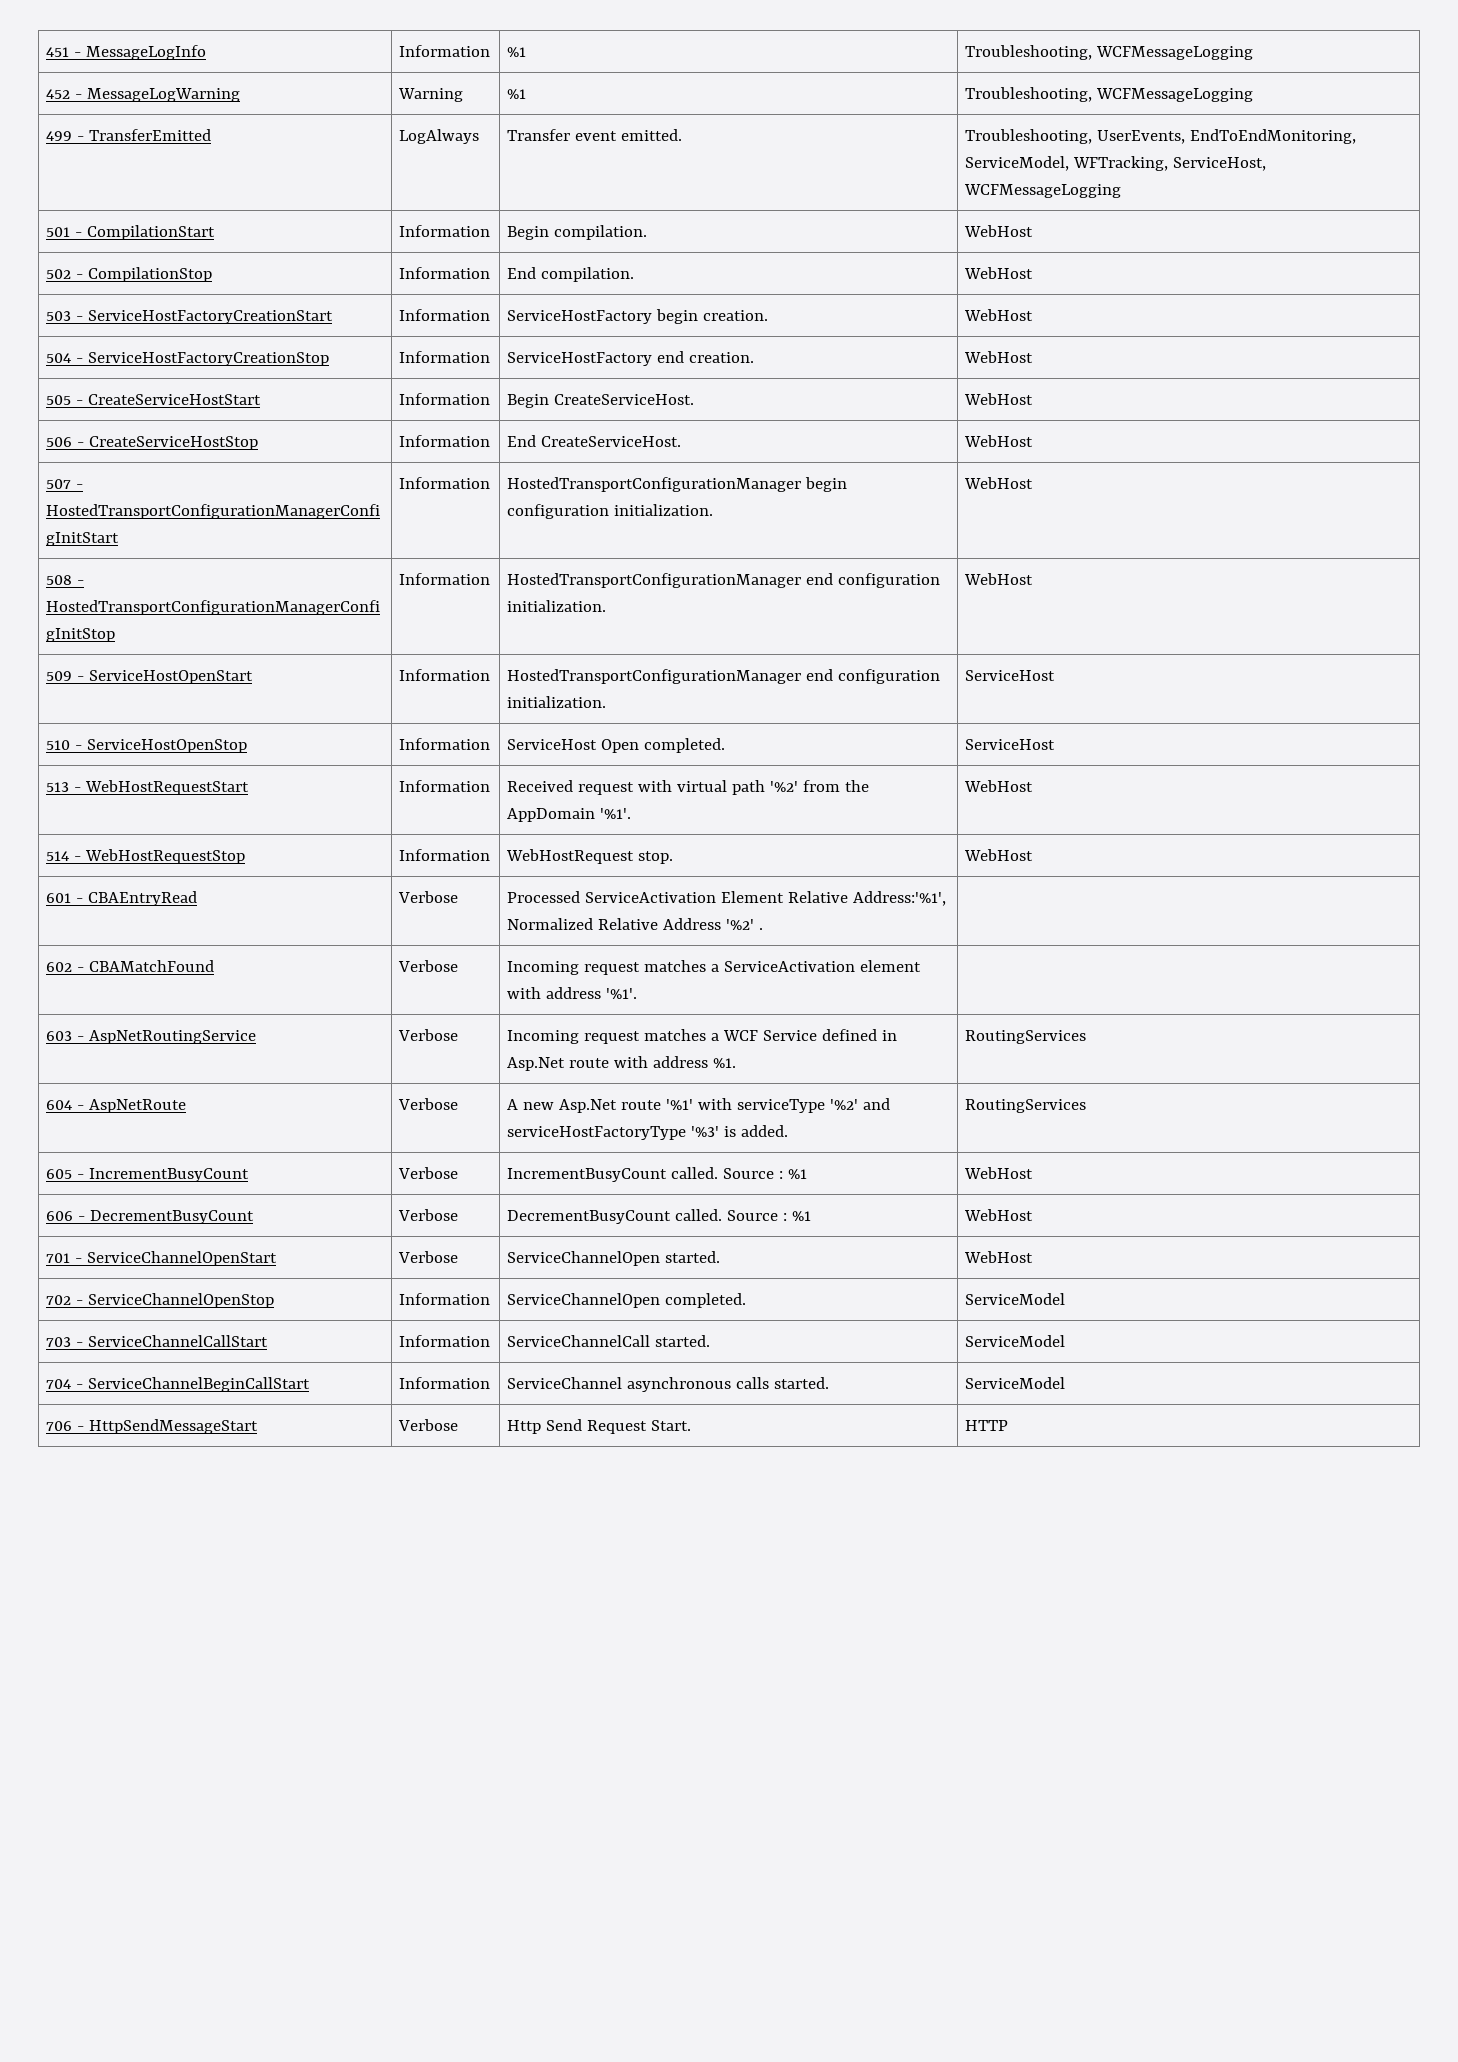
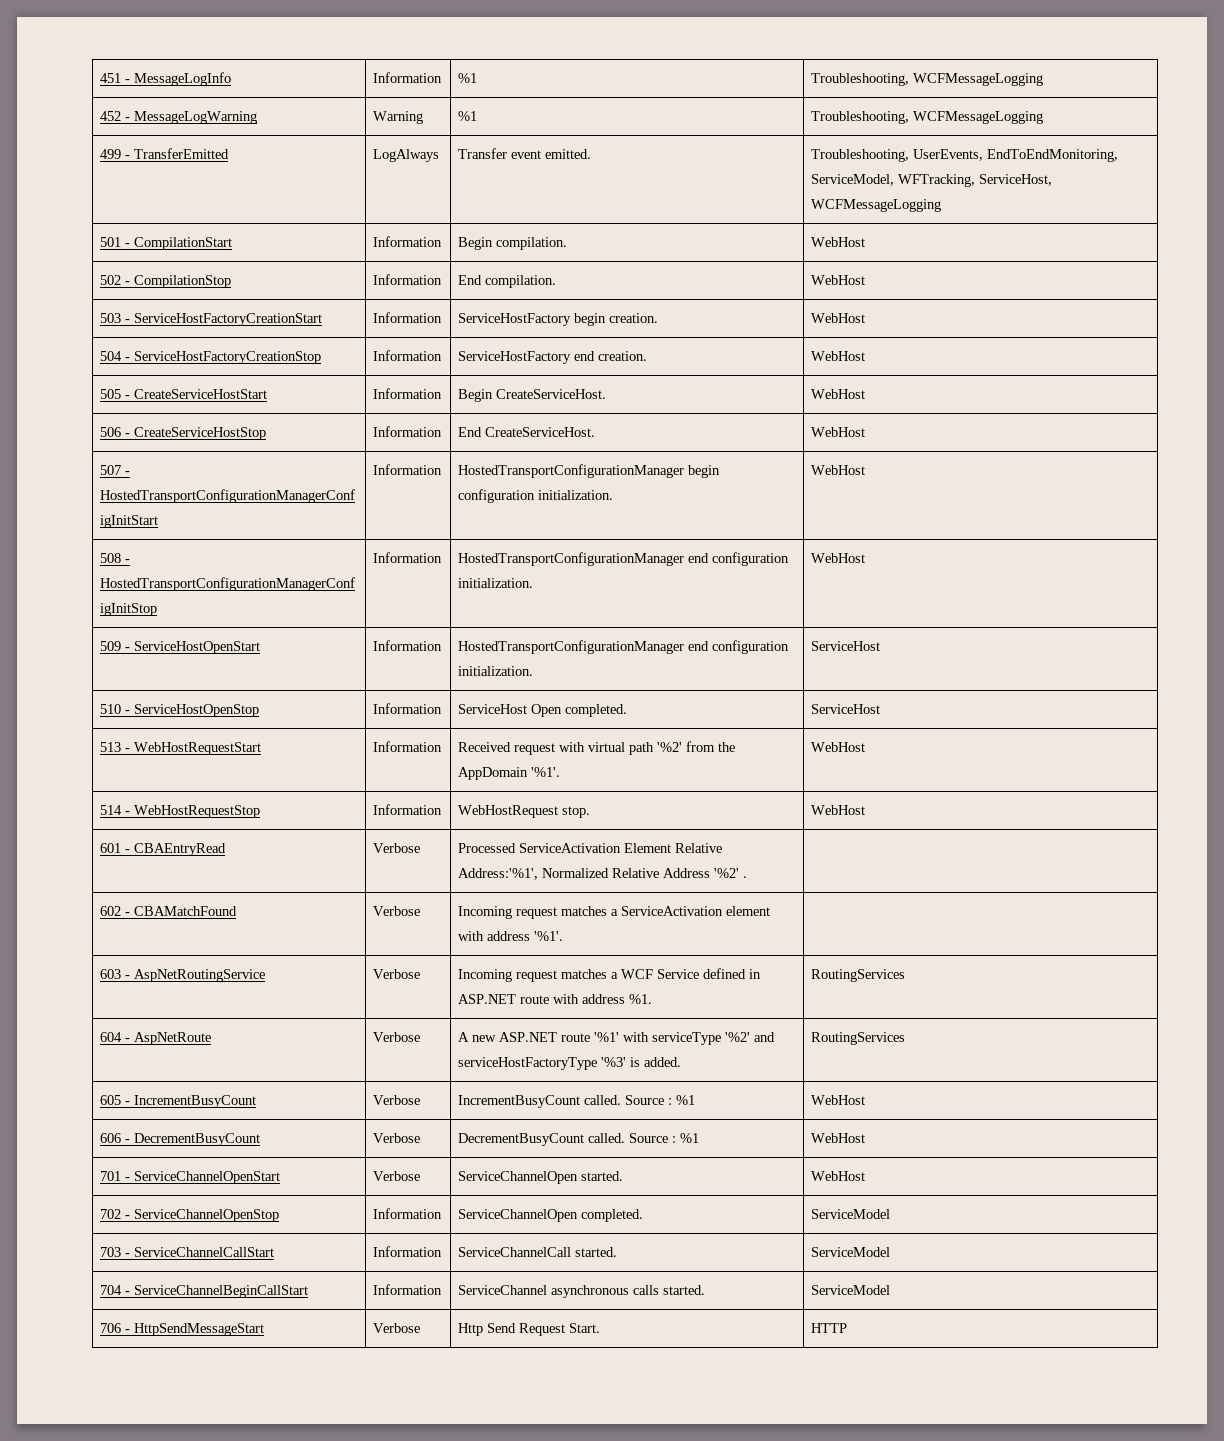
- 603 - AspNetRoutingService | Verbose | Incoming request matches a WCF Service defined in Asp.Net route with address %1. | RoutingServices
+ 603 - AspNetRoutingService | Verbose | Incoming request matches a WCF Service defined in ASP.NET route with address %1. | RoutingServices
- 604 - AspNetRoute | Verbose | A new Asp.Net route '%1' with serviceType '%2' and serviceHostFactoryType '%3' is added. | RoutingServices
+ 604 - AspNetRoute | Verbose | A new ASP.NET route '%1' with serviceType '%2' and serviceHostFactoryType '%3' is added. | RoutingServices

